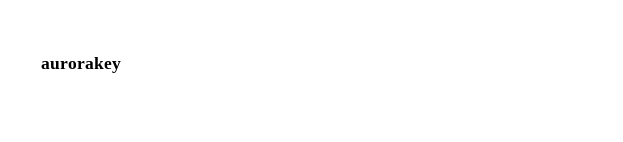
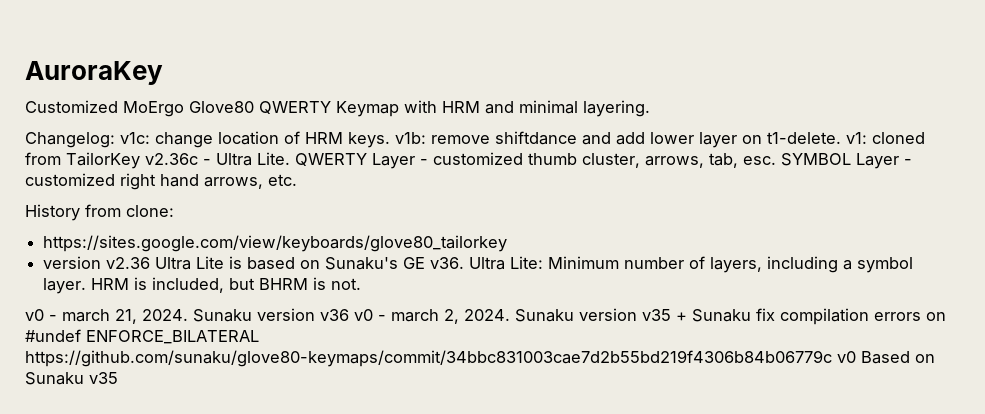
- aurorakey
+ AuroraKey
+ Customized MoErgo Glove80 QWERTY Keymap with HRM and minimal layering.
+ Changelog: v1c: change location of HRM keys. v1b: remove shiftdance and add lower layer on t1-delete. v1: cloned from TailorKey v2.36c - Ultra Lite. QWERTY Layer - customized thumb cluster, arrows, tab, esc. SYMBOL Layer - customized right hand arrows, etc.
+ History from clone:
+ https://sites.google.com/view/keyboards/glove80_tailorkey
+ version v2.36 Ultra Lite is based on Sunaku's GE v36. Ultra Lite: Minimum number of layers, including a symbol layer. HRM is included, but BHRM is not.
+ v0 - march 21, 2024. Sunaku version v36 v0 - march 2, 2024. Sunaku version v35 + Sunaku fix compilation errors on #undef ENFORCE_BILATERAL https://github.com/sunaku/glove80-keymaps/commit/34bbc831003cae7d2b55bd219f4306b84b06779c v0 Based on Sunaku v35

